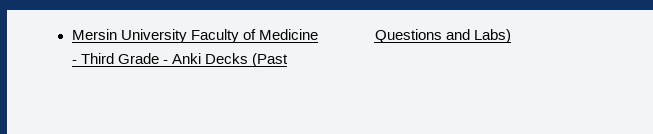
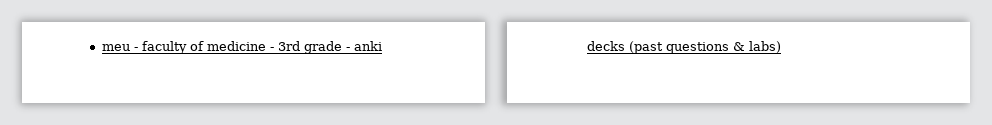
- Mersin University Faculty of Medicine - Third Grade - Anki Decks (Past Questions and Labs)
+ meu - faculty of medicine - 3rd grade - anki decks (past questions & labs)

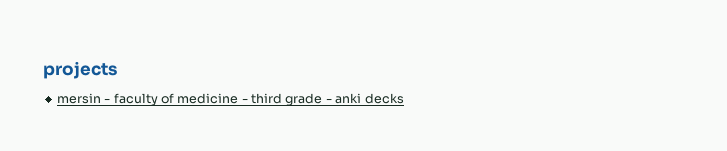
- meu - faculty of medicine - 3rd grade - anki decks (past questions & labs)
+ projects
+ mersin - faculty of medicine - third grade - anki decks

